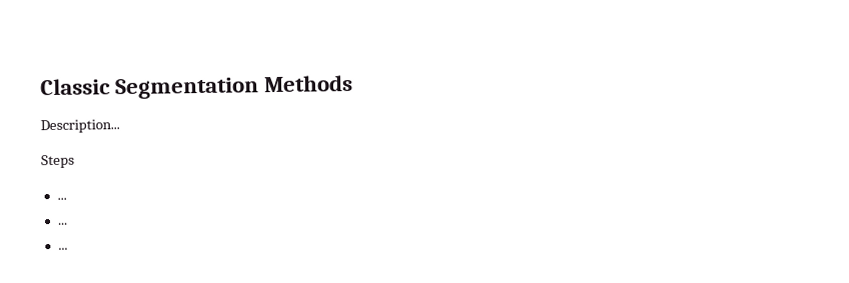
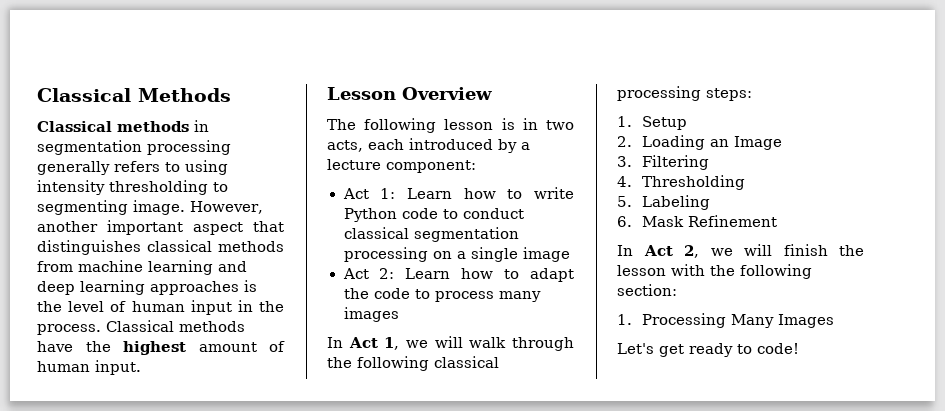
- Classic Segmentation Methods
+ Classical Methods
- Description...
- Steps
- ...
- ...
- ...
+ Classical methods in segmentation processing generally refers to using intensity thresholding to segmenting image. However, another important aspect that distinguishes classical methods from machine learning and deep learning approaches is the level of human input in the process. Classical methods have the highest amount of human input.
+ Lesson Overview
+ The following lesson is in two acts, each introduced by a lecture component:
+ Act 1: Learn how to write Python code to conduct classical segmentation processing on a single image
+ Act 2: Learn how to adapt the code to process many images
+ In Act 1, we will walk through the following classical processing steps:
+ 1. Setup
+ 2. Loading an Image
+ 3. Filtering
+ 4. Thresholding
+ 5. Labeling
+ 6. Mask Refinement
+ In Act 2, we will finish the lesson with the following section:
+ 1. Processing Many Images
+ Let's get ready to code!

